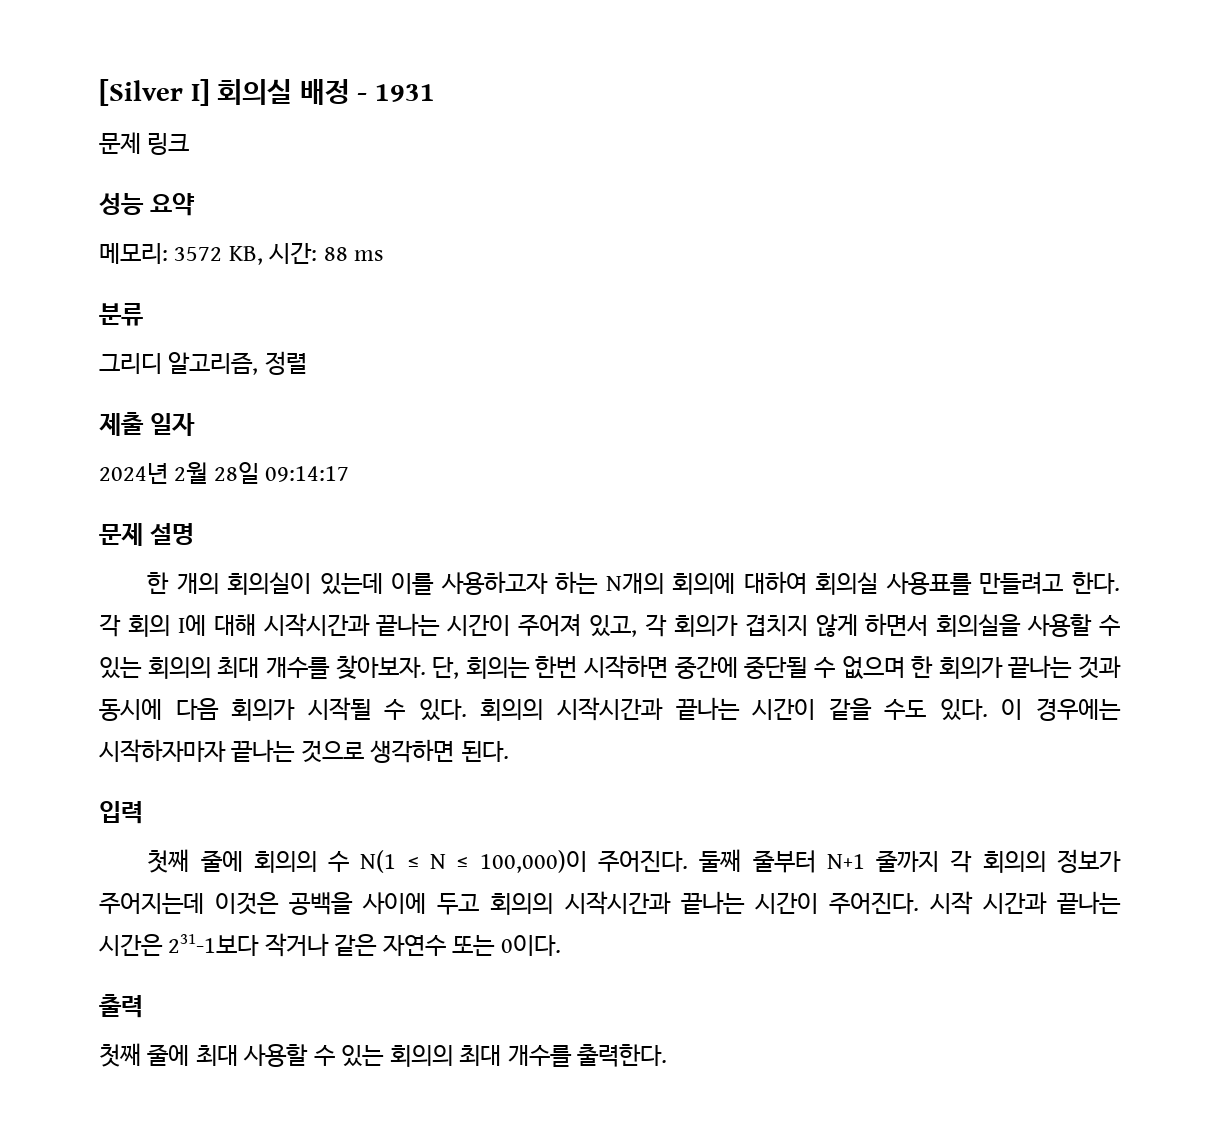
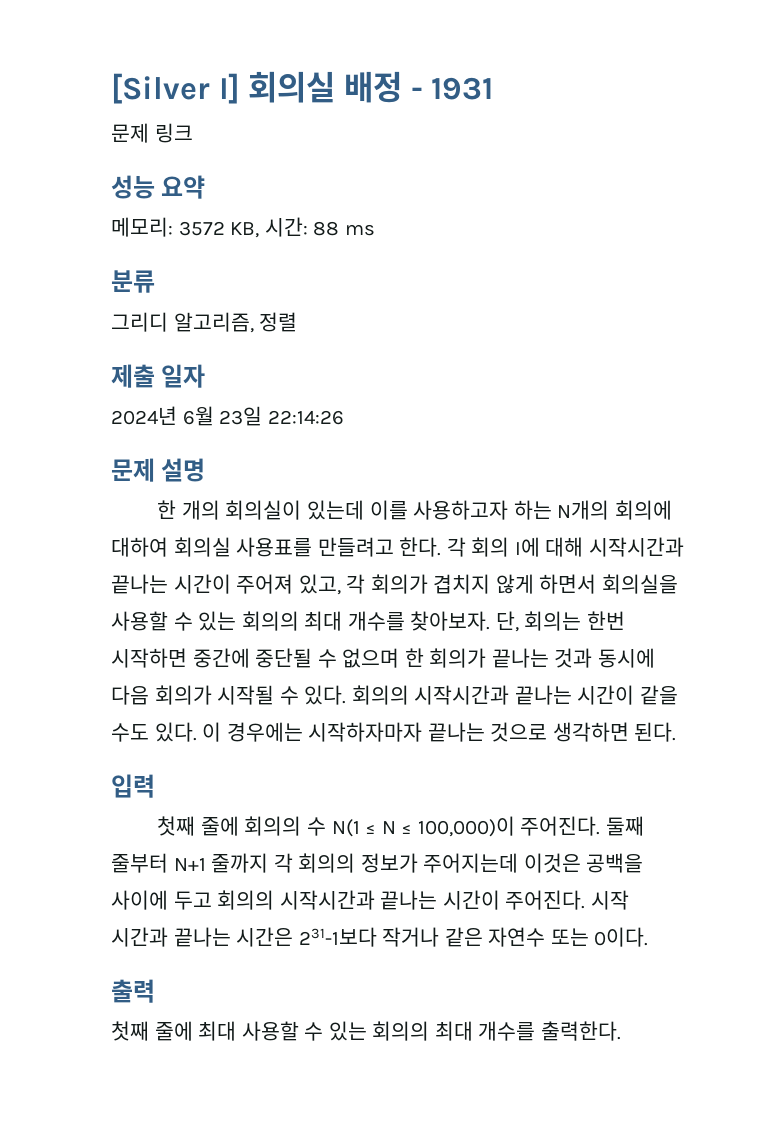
- 2024년 2월 28일 09:14:17
+ 2024년 6월 23일 22:14:26

